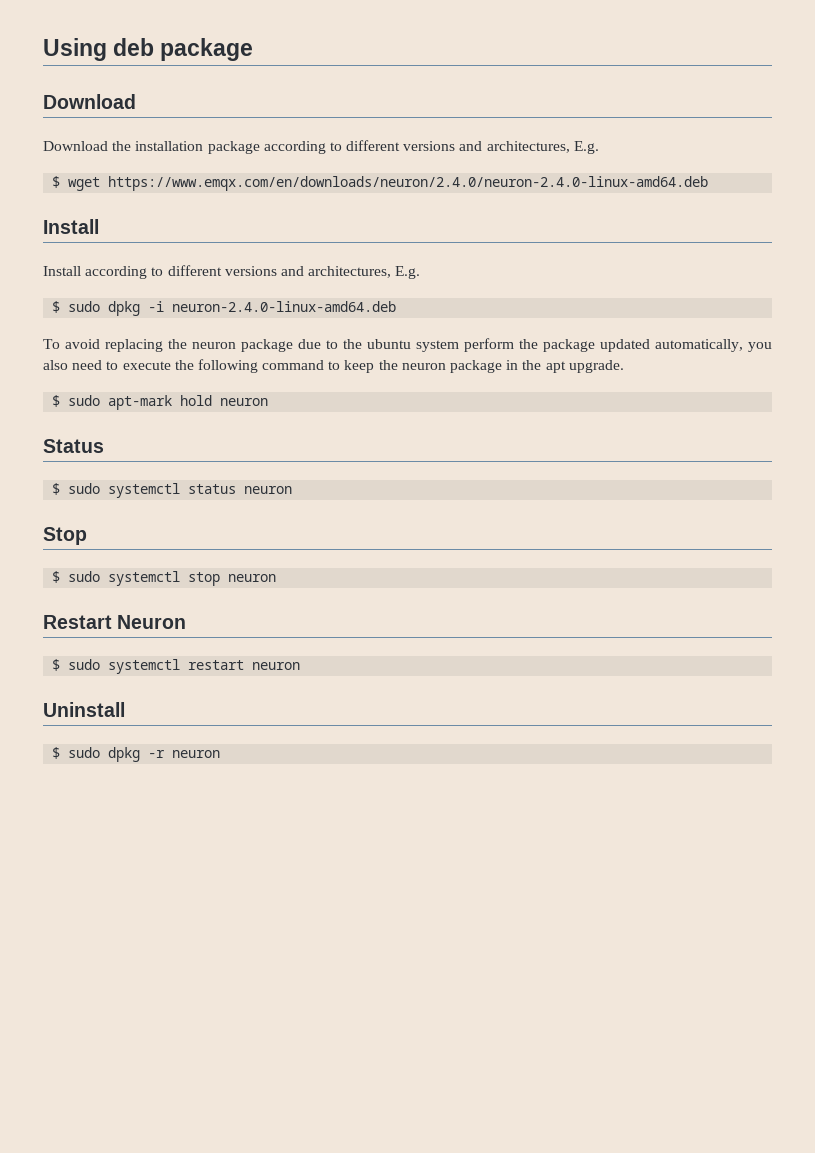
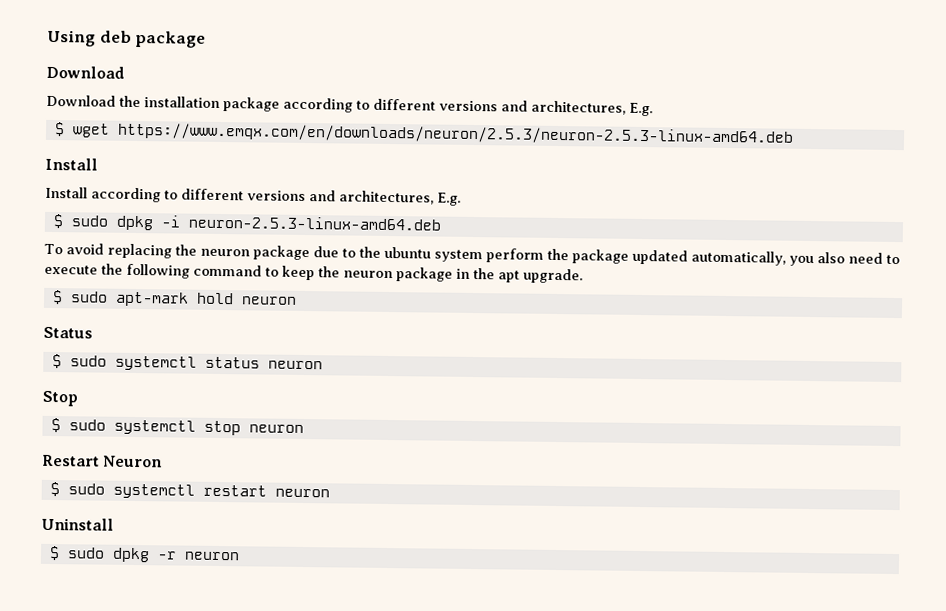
- $ wget https://www.emqx.com/en/downloads/neuron/2.4.0/neuron-2.4.0-linux-amd64.deb
+ $ wget https://www.emqx.com/en/downloads/neuron/2.5.3/neuron-2.5.3-linux-amd64.deb
- $ sudo dpkg -i neuron-2.4.0-linux-amd64.deb
+ $ sudo dpkg -i neuron-2.5.3-linux-amd64.deb

